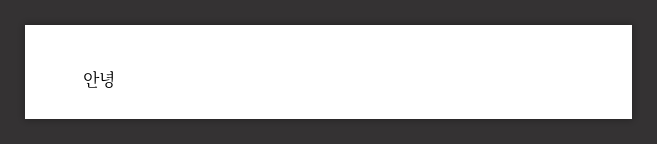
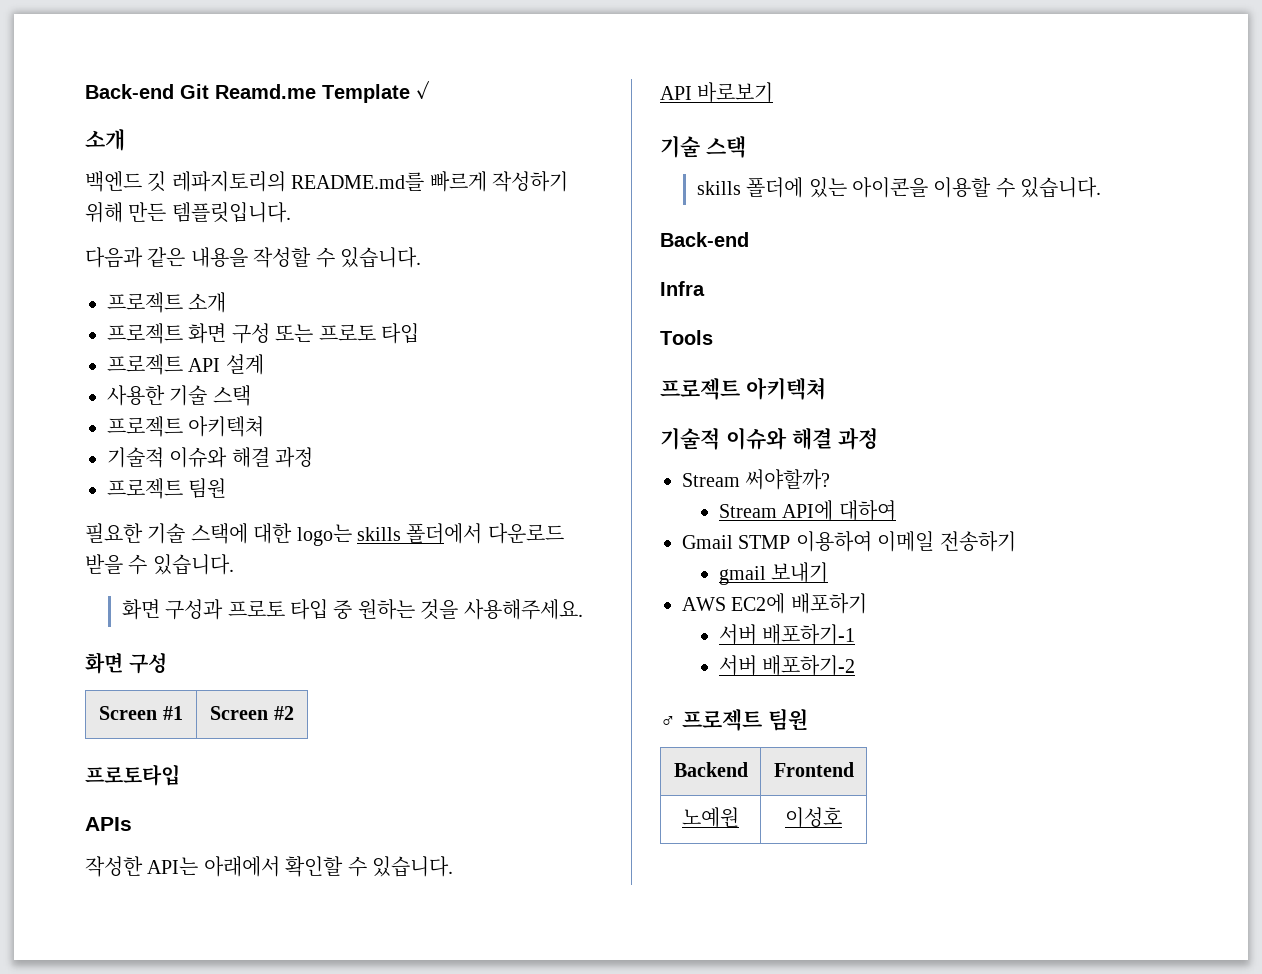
- 안녕
+ Back-end Git Reamd.me Template ✓
+ 소개
+ 백엔드 깃 레파지토리의 README.md를 빠르게 작성하기 위해 만든 템플릿입니다.
+ 다음과 같은 내용을 작성할 수 있습니다.
+ 프로젝트 소개
+ 프로젝트 화면 구성 또는 프로토 타입
+ 프로젝트 API 설계
+ 사용한 기술 스택
+ 프로젝트 아키텍쳐
+ 기술적 이슈와 해결 과정
+ 프로젝트 팀원
+ 필요한 기술 스택에 대한 logo는 skills 폴더에서 다운로드 받을 수 있습니다.
+ 화면 구성과 프로토 타입 중 원하는 것을 사용해주세요.
+ 화면 구성
+ Screen #1 | Screen #2
+ 프로토타입
+ APIs
+ 작성한 API는 아래에서 확인할 수 있습니다.
+ API 바로보기
+ 기술 스택
+ skills 폴더에 있는 아이콘을 이용할 수 있습니다.
+ Back-end
+ Infra
+ Tools
+ 프로젝트 아키텍쳐
+ 기술적 이슈와 해결 과정
+ Stream 써야할까?
+ Stream API에 대하여
+ Gmail STMP 이용하여 이메일 전송하기
+ gmail 보내기
+ AWS EC2에 배포하기
+ 서버 배포하기-1
+ 서버 배포하기-2
+ ♂ 프로젝트 팀원
+ Backend | Frontend
+ 노예원 | 이성호

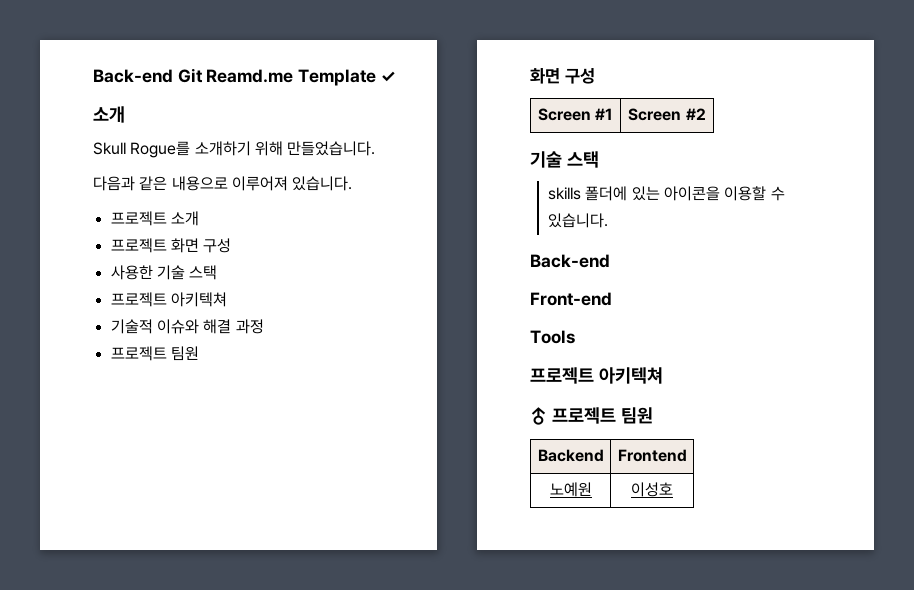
- 백엔드 깃 레파지토리의 README.md를 빠르게 작성하기 위해 만든 템플릿입니다.
+ Skull Rogue를 소개하기 위해 만들었습니다.
- 다음과 같은 내용을 작성할 수 있습니다.
+ 다음과 같은 내용으로 이루어져 있습니다.
- 프로젝트 화면 구성 또는 프로토 타입
- 프로젝트 API 설계
+ 프로젝트 화면 구성
- 필요한 기술 스택에 대한 logo는 skills 폴더에서 다운로드 받을 수 있습니다.
- 화면 구성과 프로토 타입 중 원하는 것을 사용해주세요.
- 프로토타입
- APIs
- 작성한 API는 아래에서 확인할 수 있습니다.
- API 바로보기
- Infra
+ Front-end
  Tools
  프로젝트 아키텍쳐
- 기술적 이슈와 해결 과정
- Stream 써야할까?
- Stream API에 대하여
- Gmail STMP 이용하여 이메일 전송하기
- gmail 보내기
- AWS EC2에 배포하기
- 서버 배포하기-1
- 서버 배포하기-2

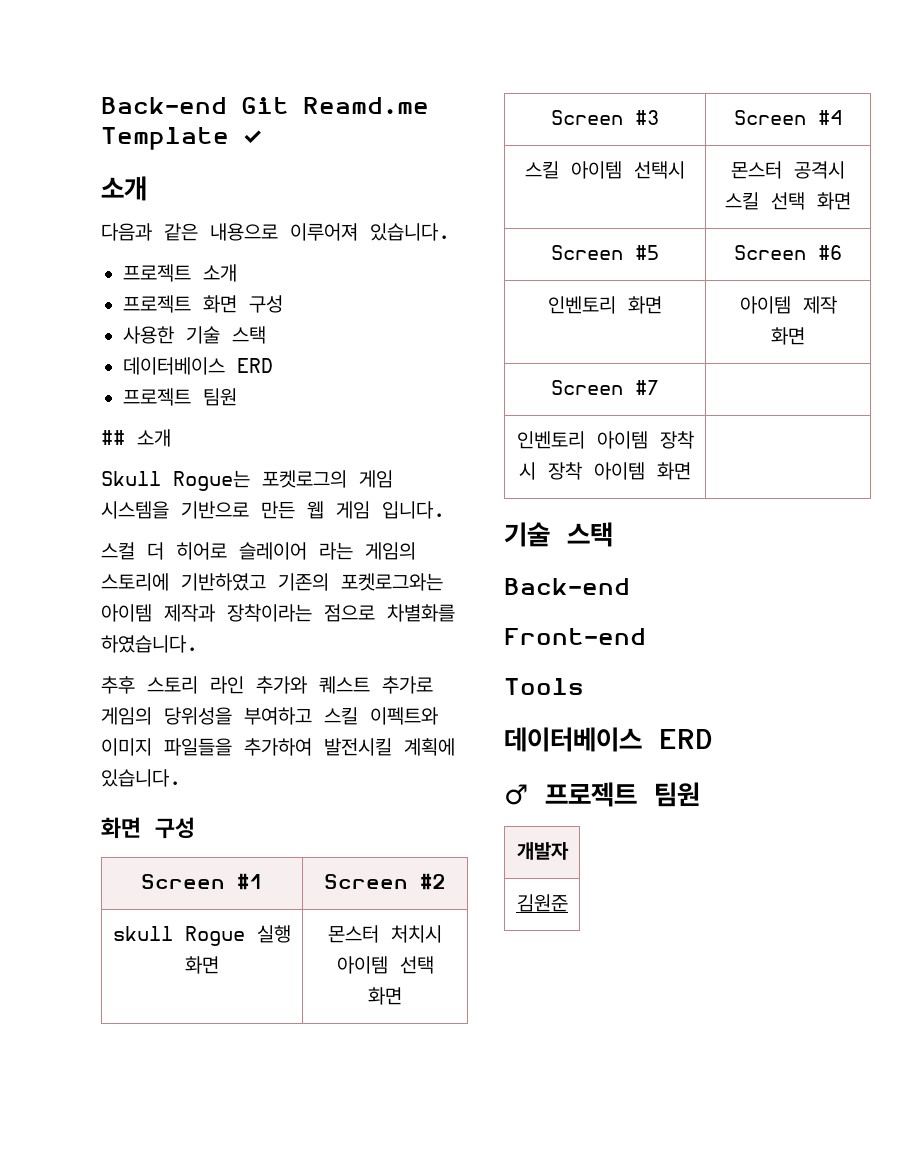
- Skull Rogue를 소개하기 위해 만들었습니다.
  사용한 기술 스택
- 프로젝트 아키텍쳐
- 기술적 이슈와 해결 과정
+ 데이터베이스 ERD
  프로젝트 팀원
+ ## 소개
+ Skull Rogue는 포켓로그의 게임 시스템을 기반으로 만든 웹 게임 입니다.
+ 스컬 더 히어로 슬레이어 라는 게임의 스토리에 기반하였고 기존의 포켓로그와는 아이템 제작과 장착이라는 점으로 차별화를 하였습니다.
+ 추후 스토리 라인 추가와 퀘스트 추가로 게임의 당위성을 부여하고 스킬 이펙트와 이미지 파일들을 추가하여 발전시킬 계획에 있습니다.
  Screen #1 | Screen #2
+ skull Rogue 실행 화면 | 몬스터 처치시 아이템 선택 화면
+ Screen #3 | Screen #4
+ 스킬 아이템 선택시 | 몬스터 공격시 스킬 선택 화면
+ Screen #5 | Screen #6
+ 인벤토리 화면 | 아이템 제작 화면
+ Screen #7 |
+ 인벤토리 아이템 장착 시 장착 아이템 화면 |
  기술 스택
- skills 폴더에 있는 아이콘을 이용할 수 있습니다.
  Tools
- 프로젝트 아키텍쳐
+ 데이터베이스 ERD
- Backend | Frontend
- 노예원 | 이성호
+ 개발자
+ 김원준

